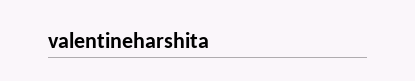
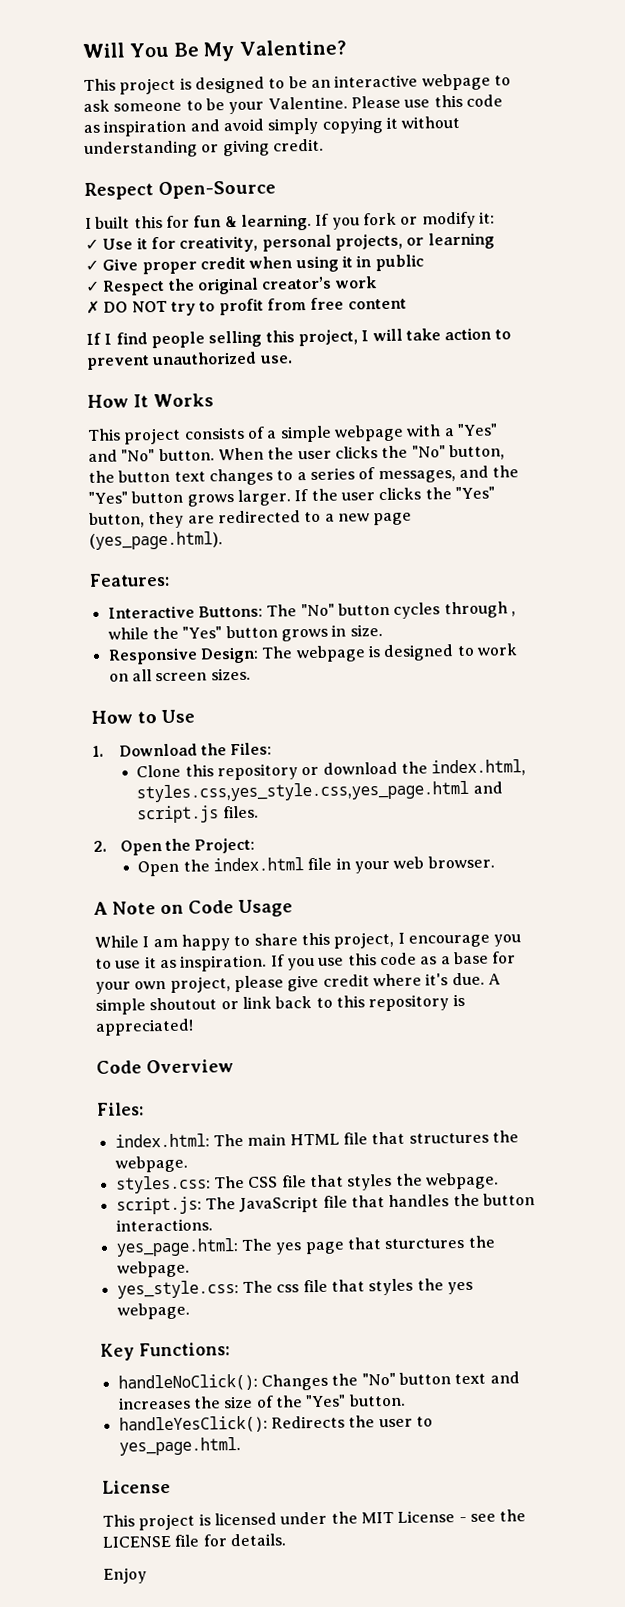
- valentineharshita
+ Will You Be My Valentine?
+ This project is designed to be an interactive webpage to ask someone to be your Valentine. Please use this code as inspiration and avoid simply copying it without understanding or giving credit.
+ Respect Open-Source
+ I built this for fun & learning. If you fork or modify it:
+ ✓ Use it for creativity, personal projects, or learning
+ ✓ Give proper credit when using it in public
+ ✓ Respect the original creator’s work
+ ✗ DO NOT try to profit from free content
+ If I find people selling this project, I will take action to prevent unauthorized use.
+ How It Works
+ This project consists of a simple webpage with a "Yes" and "No" button. When the user clicks the "No" button, the button text changes to a series of messages, and the "Yes" button grows larger. If the user clicks the "Yes" button, they are redirected to a new page (yes_page.html).
+ Features:
+ Interactive Buttons: The "No" button cycles through , while the "Yes" button grows in size.
+ Responsive Design: The webpage is designed to work on all screen sizes.
+ How to Use
+ 1. Download the Files:
+ Clone this repository or download the index.html, styles.css,yes_style.css,yes_page.html and script.js files.
+ 2. Open the Project:
+ Open the index.html file in your web browser.
+ A Note on Code Usage
+ While I am happy to share this project, I encourage you to use it as inspiration. If you use this code as a base for your own project, please give credit where it's due. A simple shoutout or link back to this repository is appreciated!
+ Code Overview
+ Files:
+ index.html: The main HTML file that structures the webpage.
+ styles.css: The CSS file that styles the webpage.
+ script.js: The JavaScript file that handles the button interactions.
+ yes_page.html: The yes page that sturctures the webpage.
+ yes_style.css: The css file that styles the yes webpage.
+ Key Functions:
+ handleNoClick(): Changes the "No" button text and increases the size of the "Yes" button.
+ handleYesClick(): Redirects the user to yes_page.html.
+ License
+ This project is licensed under the MIT License - see the LICENSE file for details.
+ Enjoy

